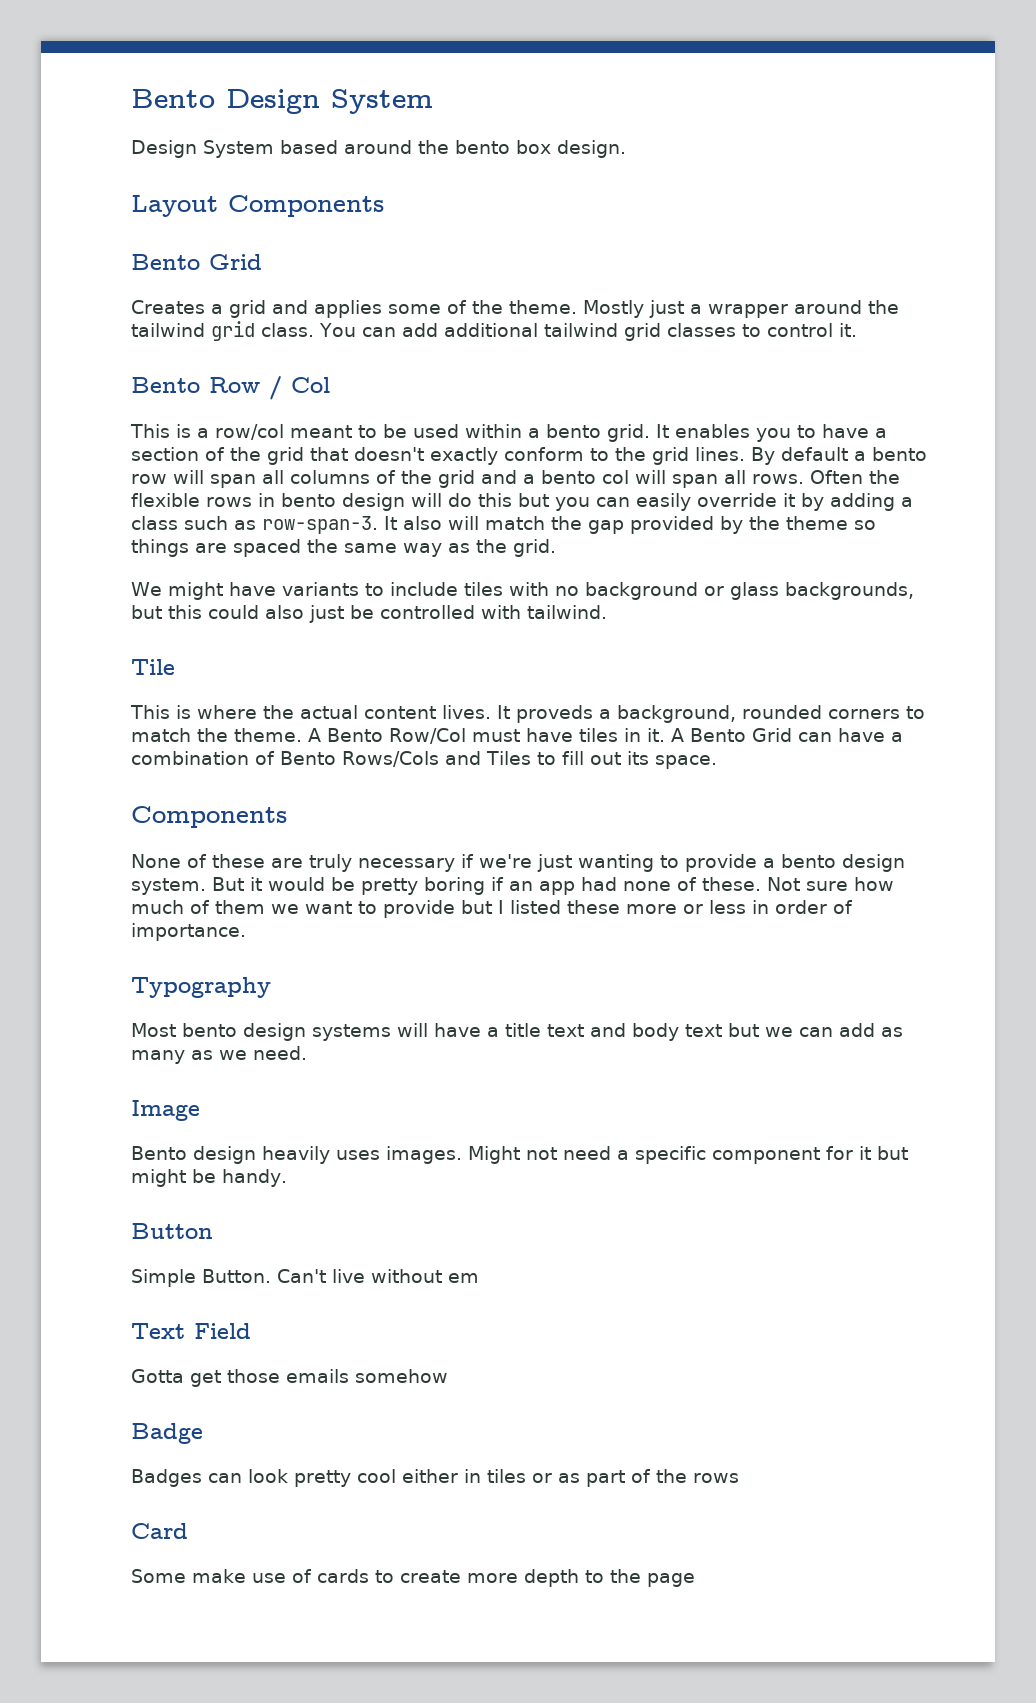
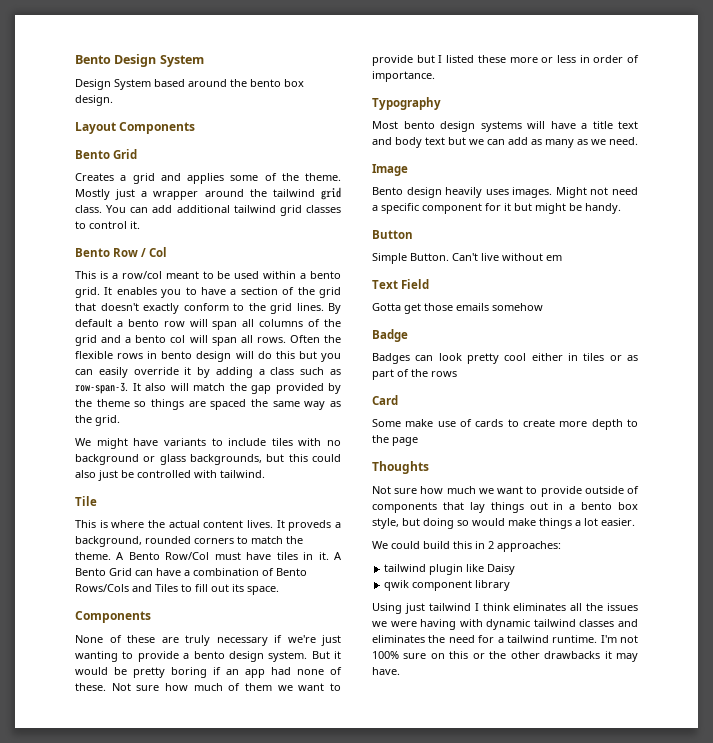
+ Thoughts
+ Not sure how much we want to provide outside of components that lay things out in a bento box style, but doing so would make things a lot easier.
+ We could build this in 2 approaches:
+ tailwind plugin like Daisy
+ qwik component library
+ Using just tailwind I think eliminates all the issues we were having with dynamic tailwind classes and eliminates the need for a tailwind runtime. I'm not 100% sure on this or the other drawbacks it may have.

